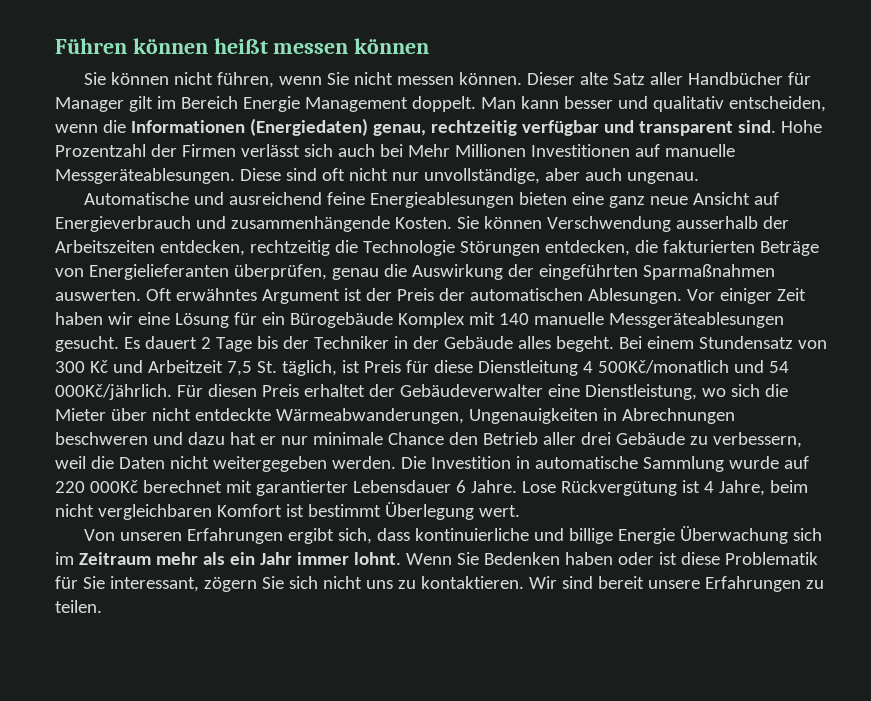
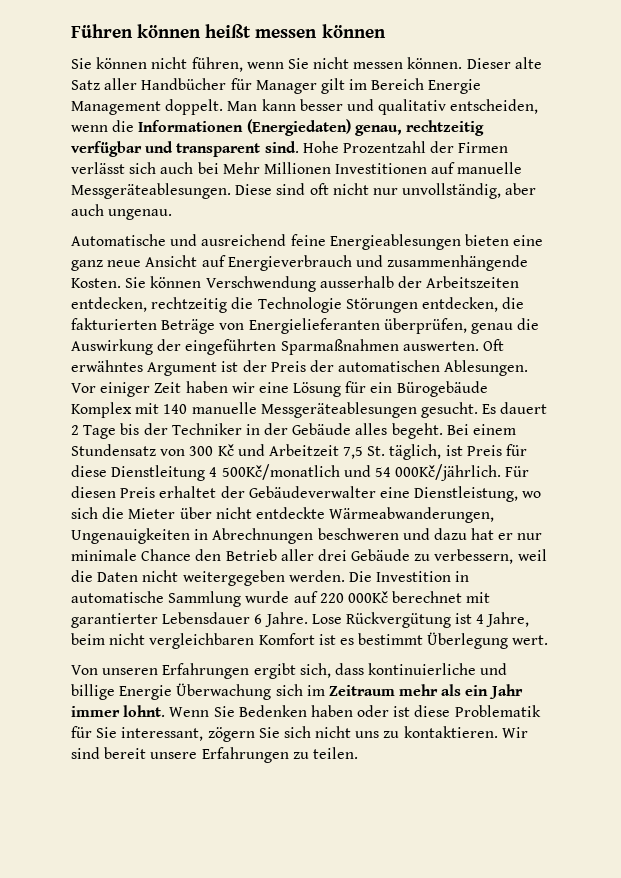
- Diese sind oft nicht nur unvollständige, aber auch ungenau.
+ Diese sind oft nicht nur unvollständig, aber auch ungenau.
- Lose Rückvergütung ist 4 Jahre, beim nicht vergleichbaren Komfort ist bestimmt Überlegung wert.
+ Lose Rückvergütung ist 4 Jahre, beim nicht vergleichbaren Komfort ist es bestimmt Überlegung wert.

